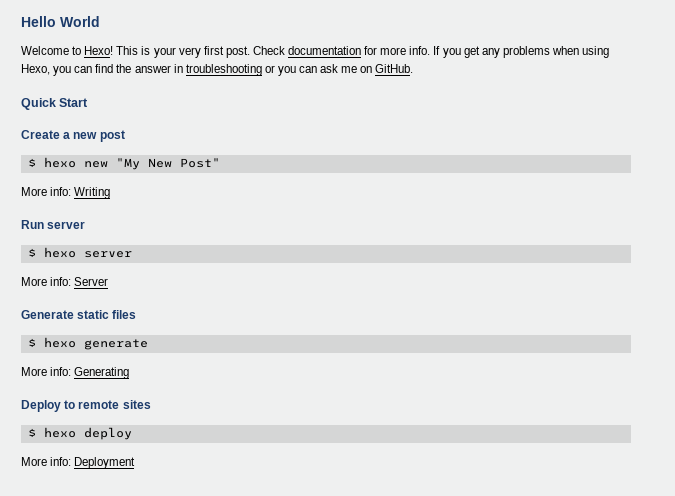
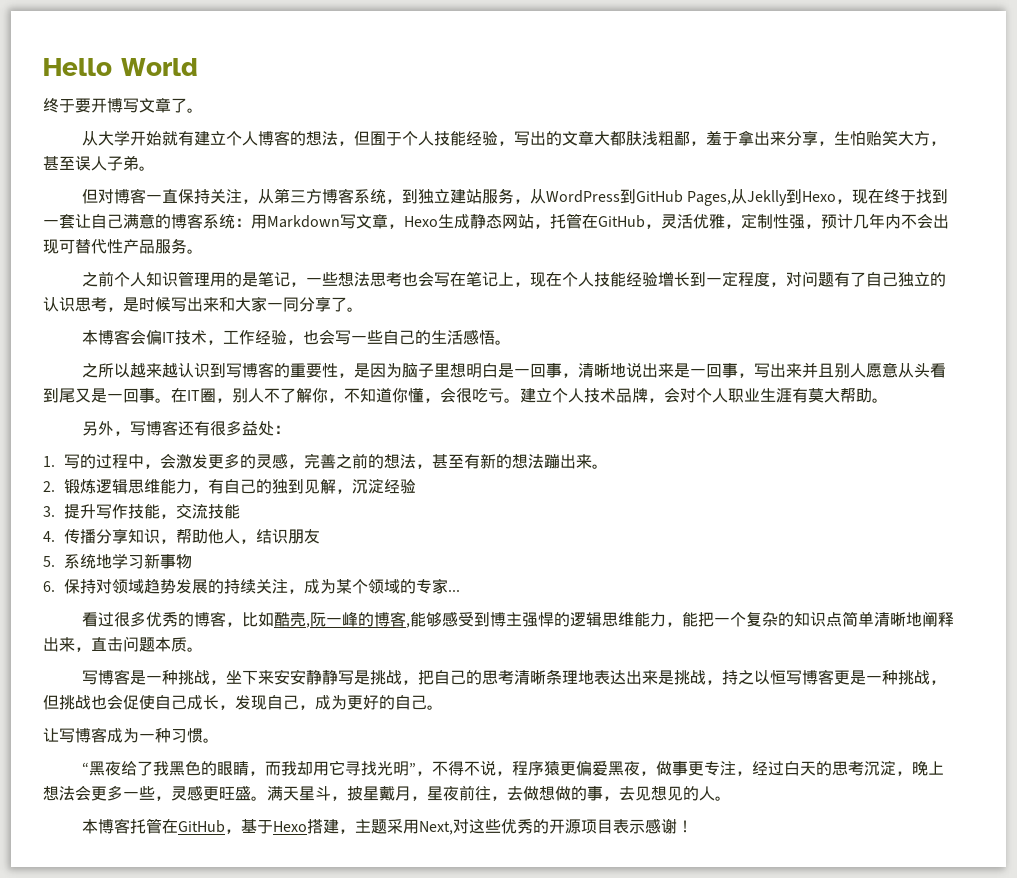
- Welcome to Hexo! This is your very first post. Check documentation for more info. If you get any problems when using Hexo, you can find the answer in troubleshooting or you can ask me on GitHub.
- Quick Start
- Create a new post
- $ hexo new "My New Post"
- More info: Writing
- Run server
- $ hexo server
- More info: Server
- Generate static files
- $ hexo generate
- More info: Generating
- Deploy to remote sites
- $ hexo deploy
- More info: Deployment
+ 终于要开博写文章了。
+ 从大学开始就有建立个人博客的想法，但囿于个人技能经验，写出的文章大都肤浅粗鄙，羞于拿出来分享，生怕贻笑大方，甚至误人子弟。
+ 但对博客一直保持关注，从第三方博客系统，到独立建站服务，从WordPress到GitHub Pages,从Jeklly到Hexo，现在终于找到一套让自己满意的博客系统：用Markdown写文章，Hexo生成静态网站，托管在GitHub，灵活优雅，定制性强，预计几年内不会出现可替代性产品服务。
+ 之前个人知识管理用的是笔记，一些想法思考也会写在笔记上，现在个人技能经验增长到一定程度，对问题有了自己独立的认识思考，是时候写出来和大家一同分享了。
+ 本博客会偏IT技术，工作经验，也会写一些自己的生活感悟。
+ 之所以越来越认识到写博客的重要性，是因为脑子里想明白是一回事，清晰地说出来是一回事，写出来并且别人愿意从头看到尾又是一回事。在IT圈，别人不了解你，不知道你懂，会很吃亏。建立个人技术品牌，会对个人职业生涯有莫大帮助。
+ 另外，写博客还有很多益处：
+ 1.写的过程中，会激发更多的灵感，完善之前的想法，甚至有新的想法蹦出来。
+ 2.锻炼逻辑思维能力，有自己的独到见解，沉淀经验
+ 3.提升写作技能，交流技能
+ 4.传播分享知识，帮助他人，结识朋友
+ 5.系统地学习新事物
+ 6.保持对领域趋势发展的持续关注，成为某个领域的专家...
+ 看过很多优秀的博客，比如酷壳,阮一峰的博客,能够感受到博主强悍的逻辑思维能力，能把一个复杂的知识点简单清晰地阐释出来，直击问题本质。
+ 写博客是一种挑战，坐下来安安静静写是挑战，把自己的思考清晰条理地表达出来是挑战，持之以恒写博客更是一种挑战，但挑战也会促使自己成长，发现自己，成为更好的自己。
+ 让写博客成为一种习惯。
+ “黑夜给了我黑色的眼睛，而我却用它寻找光明”，不得不说，程序猿更偏爱黑夜，做事更专注，经过白天的思考沉淀，晚上想法会更多一些，灵感更旺盛。满天星斗，披星戴月，星夜前往，去做想做的事，去见想见的人。
+ 本博客托管在GitHub，基于Hexo搭建，主题采用Next,对这些优秀的开源项目表示感谢！

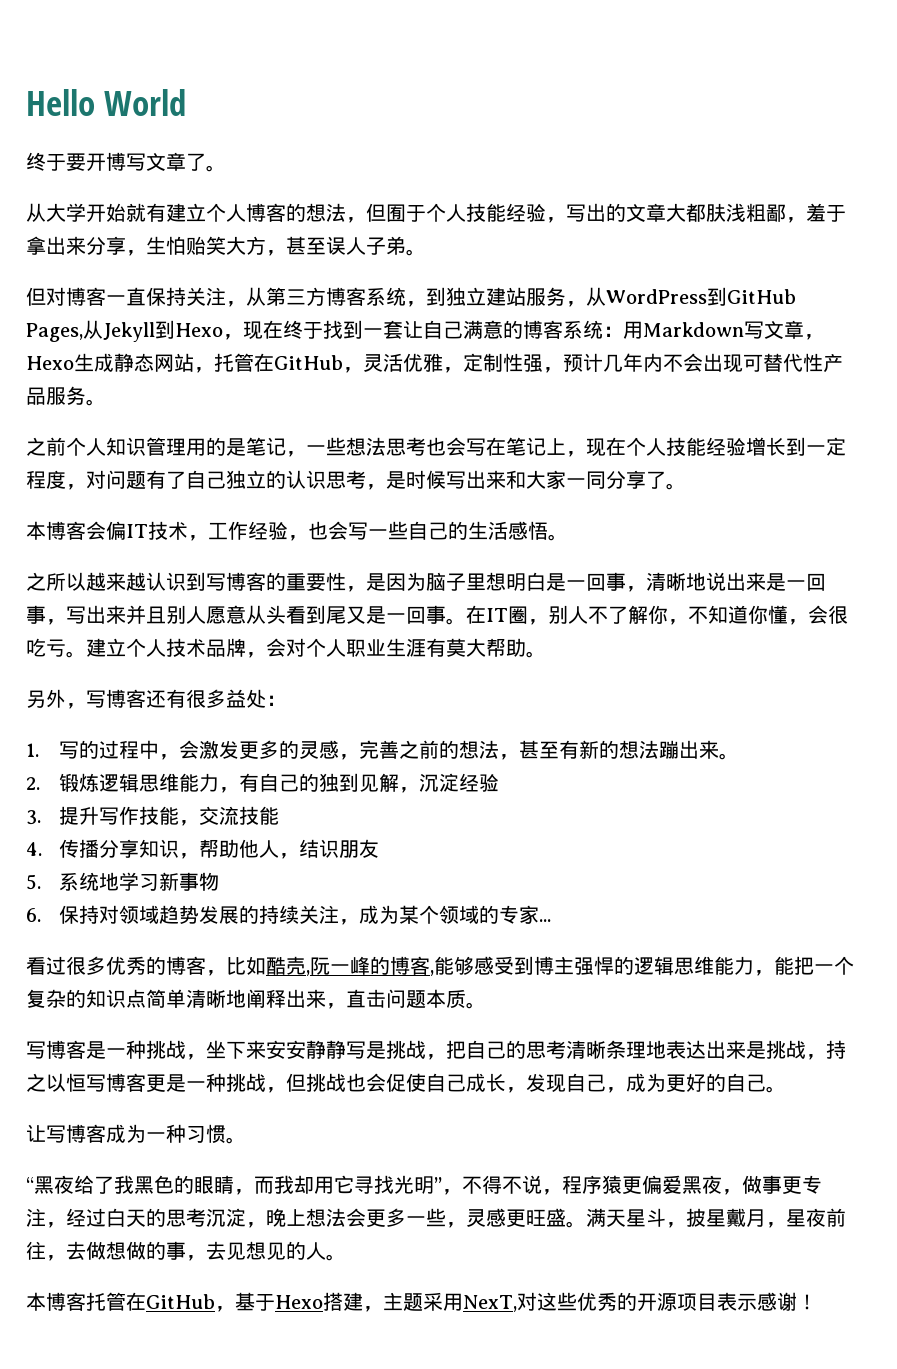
- 但对博客一直保持关注，从第三方博客系统，到独立建站服务，从WordPress到GitHub Pages,从Jeklly到Hexo，现在终于找到一套让自己满意的博客系统：用Markdown写文章，Hexo生成静态网站，托管在GitHub，灵活优雅，定制性强，预计几年内不会出现可替代性产品服务。
+ 但对博客一直保持关注，从第三方博客系统，到独立建站服务，从WordPress到GitHub Pages,从Jekyll到Hexo，现在终于找到一套让自己满意的博客系统：用Markdown写文章，Hexo生成静态网站，托管在GitHub，灵活优雅，定制性强，预计几年内不会出现可替代性产品服务。
- 本博客托管在GitHub，基于Hexo搭建，主题采用Next,对这些优秀的开源项目表示感谢！
+ 本博客托管在GitHub，基于Hexo搭建，主题采用NexT,对这些优秀的开源项目表示感谢！

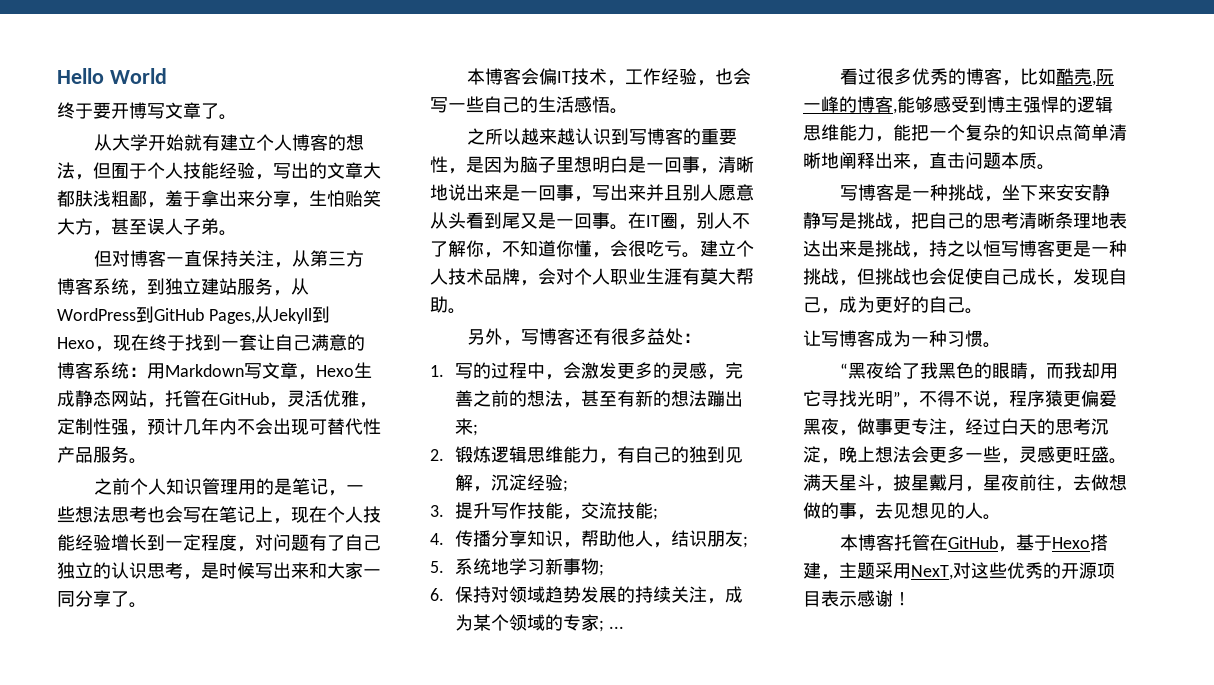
- 1.写的过程中，会激发更多的灵感，完善之前的想法，甚至有新的想法蹦出来。
+ 1.写的过程中，会激发更多的灵感，完善之前的想法，甚至有新的想法蹦出来;
- 2.锻炼逻辑思维能力，有自己的独到见解，沉淀经验
+ 2.锻炼逻辑思维能力，有自己的独到见解，沉淀经验;
- 3.提升写作技能，交流技能
+ 3.提升写作技能，交流技能;
- 4.传播分享知识，帮助他人，结识朋友
+ 4.传播分享知识，帮助他人，结识朋友;
- 5.系统地学习新事物
+ 5.系统地学习新事物;
- 6.保持对领域趋势发展的持续关注，成为某个领域的专家...
+ 6.保持对领域趋势发展的持续关注，成为某个领域的专家; ...

